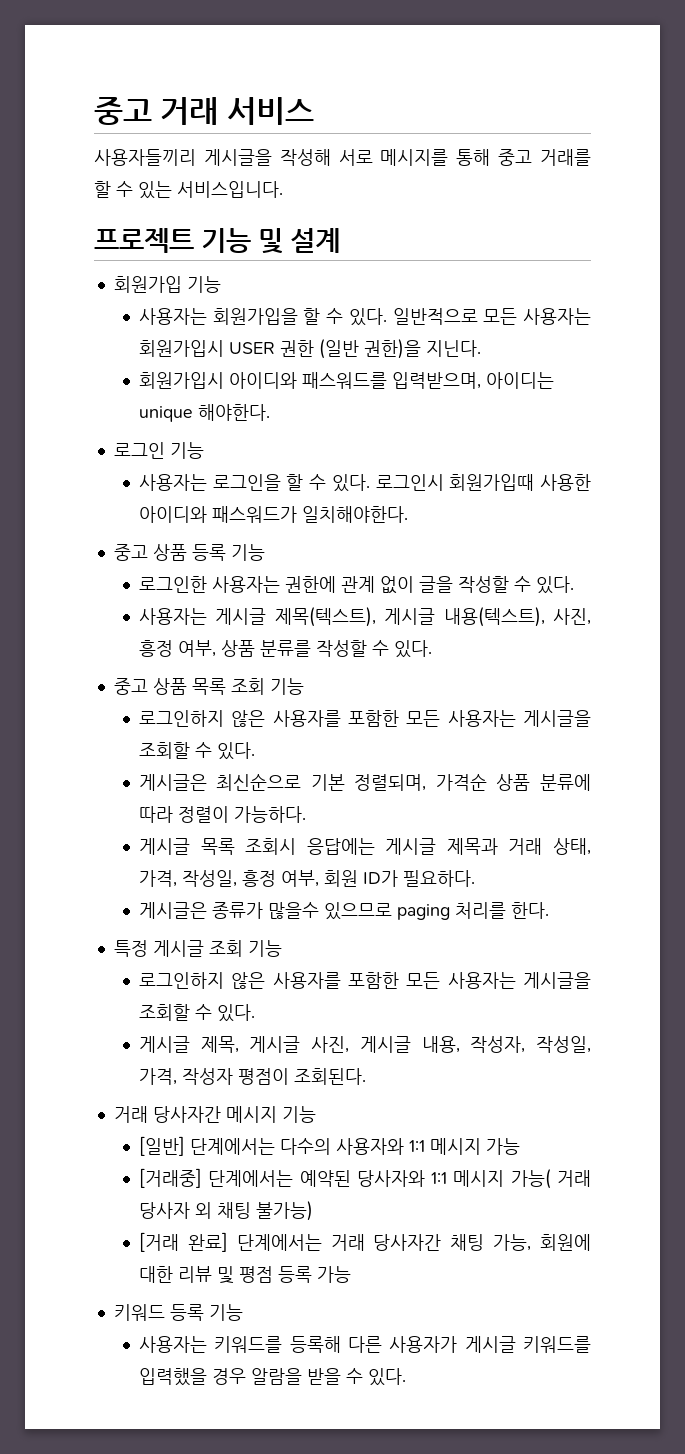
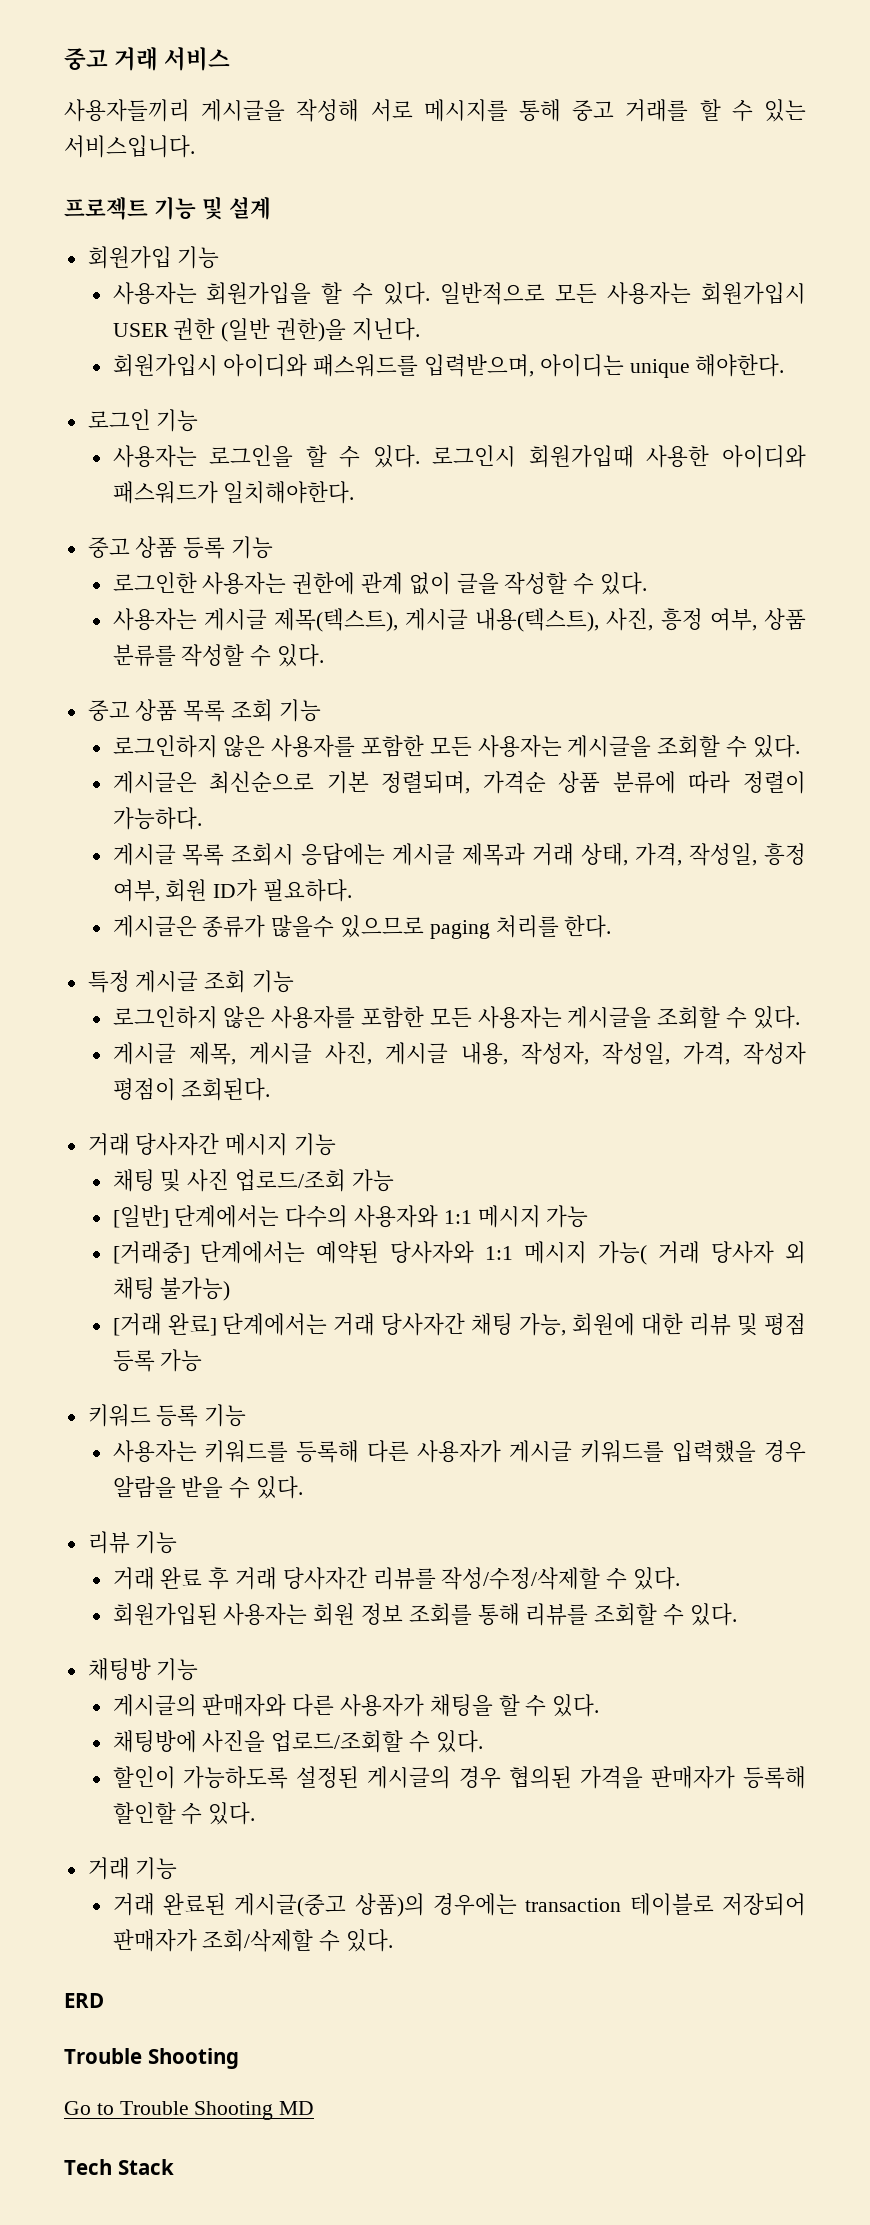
+ 채팅 및 사진 업로드/조회 가능
+ 리뷰 기능
+ 거래 완료 후 거래 당사자간 리뷰를 작성/수정/삭제할 수 있다.
+ 회원가입된 사용자는 회원 정보 조회를 통해 리뷰를 조회할 수 있다.
+ 채팅방 기능
+ 게시글의 판매자와 다른 사용자가 채팅을 할 수 있다.
+ 채팅방에 사진을 업로드/조회할 수 있다.
+ 할인이 가능하도록 설정된 게시글의 경우 협의된 가격을 판매자가 등록해 할인할 수 있다.
+ 거래 기능
+ 거래 완료된 게시글(중고 상품)의 경우에는 transaction 테이블로 저장되어 판매자가 조회/삭제할 수 있다.
+ ERD
+ Trouble Shooting
+ Go to Trouble Shooting MD
+ Tech Stack

